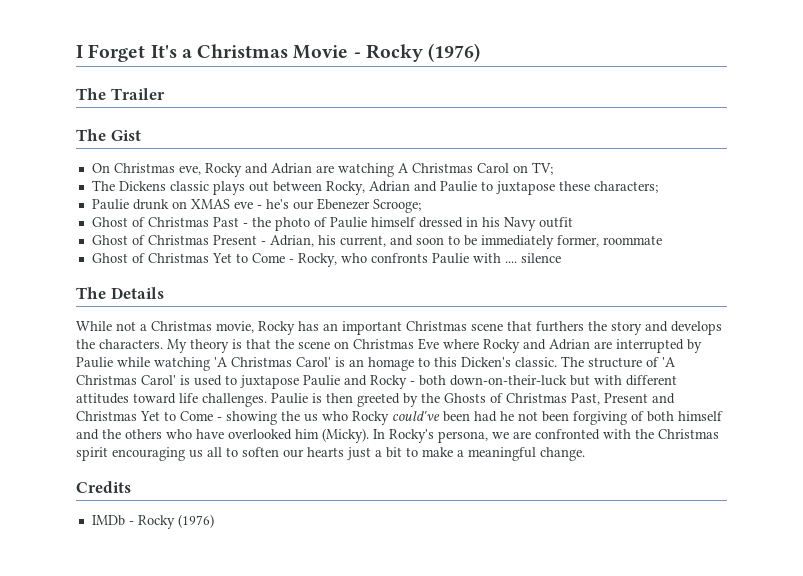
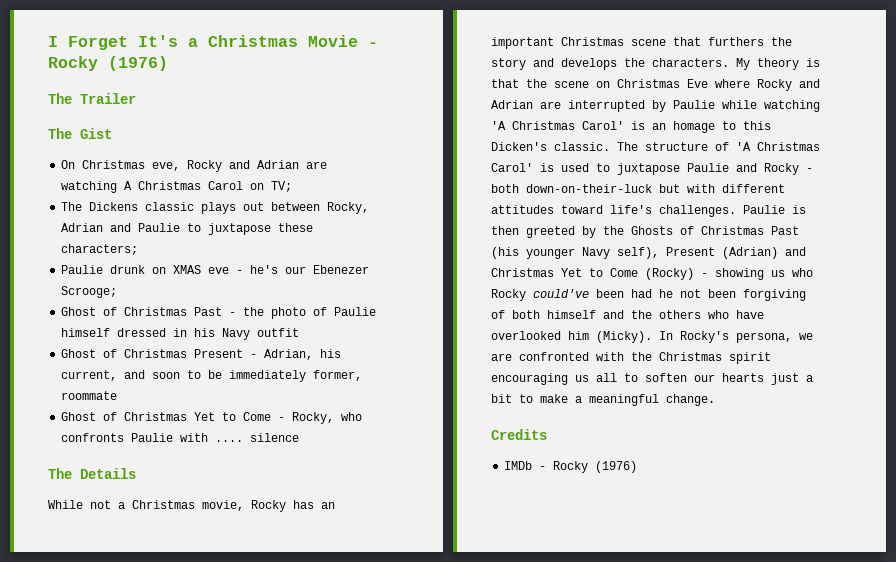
- The structure of 'A Christmas Carol' is used to juxtapose Paulie and Rocky - both down-on-their-luck but with different attitudes toward life challenges.
+ The structure of 'A Christmas Carol' is used to juxtapose Paulie and Rocky - both down-on-their-luck but with different attitudes toward life's challenges.
- Paulie is then greeted by the Ghosts of Christmas Past, Present and Christmas Yet to Come - showing the us who Rocky could've been had he not been forgiving of both himself and the others who have overlooked him (Micky).
+ Paulie is then greeted by the Ghosts of Christmas Past (his younger Navy self), Present (Adrian) and Christmas Yet to Come (Rocky) - showing us who Rocky could've been had he not been forgiving of both himself and the others who have overlooked him (Micky).

